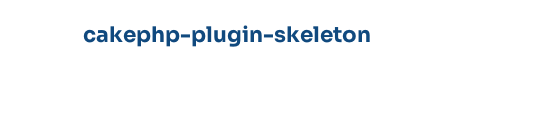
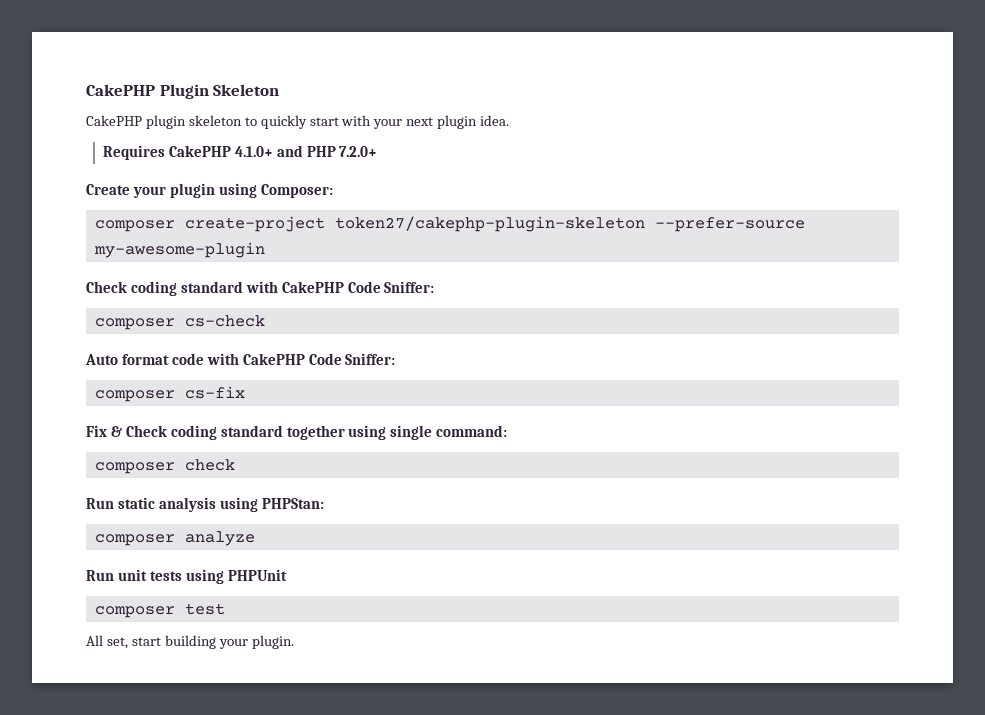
- cakephp-plugin-skeleton
+ CakePHP Plugin Skeleton
+ CakePHP plugin skeleton to quickly start with your next plugin idea.
+ Requires CakePHP 4.1.0+ and PHP 7.2.0+
+ Create your plugin using Composer:
+ composer create-project token27/cakephp-plugin-skeleton --prefer-source my-awesome-plugin
+ Check coding standard with CakePHP Code Sniffer:
+ composer cs-check
+ Auto format code with CakePHP Code Sniffer:
+ composer cs-fix
+ Fix & Check coding standard together using single command:
+ composer check
+ Run static analysis using PHPStan:
+ composer analyze
+ Run unit tests using PHPUnit
+ composer test
+ All set, start building your plugin.

